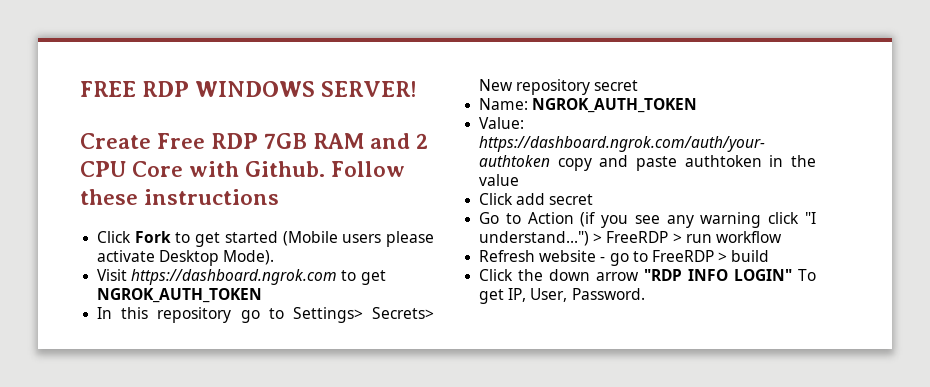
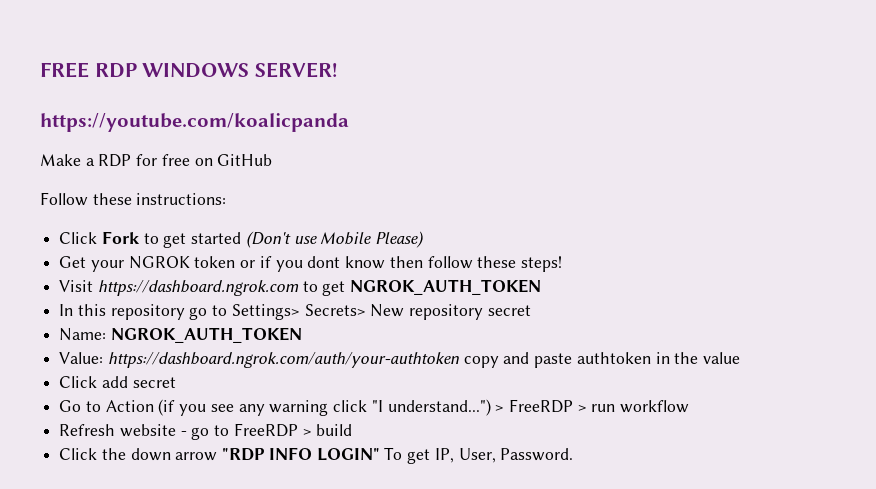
- Create Free RDP 7GB RAM and 2 CPU Core with Github. Follow these instructions
+ https://youtube.com/koalicpanda
+ Make a RDP for free on GitHub
+ Follow these instructions:
- Click Fork to get started (Mobile users please activate Desktop Mode).
+ Click Fork to get started (Don't use Mobile Please)
+ Get your NGROK token or if you dont know then follow these steps!

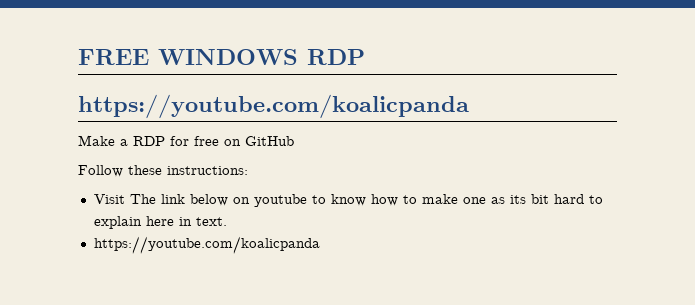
- FREE RDP WINDOWS SERVER!
+ FREE WINDOWS RDP
- Click Fork to get started (Don't use Mobile Please)
- Get your NGROK token or if you dont know then follow these steps!
- Visit https://dashboard.ngrok.com to get NGROK_AUTH_TOKEN
- In this repository go to Settings> Secrets> New repository secret
- Name: NGROK_AUTH_TOKEN
- Value: https://dashboard.ngrok.com/auth/your-authtoken copy and paste authtoken in the value
- Click add secret
- Go to Action (if you see any warning click "I understand...") > FreeRDP > run workflow
- Refresh website - go to FreeRDP > build
- Click the down arrow "RDP INFO LOGIN" To get IP, User, Password.
+ Visit The link below on youtube to know how to make one as its bit hard to explain here in text.
+ https://youtube.com/koalicpanda

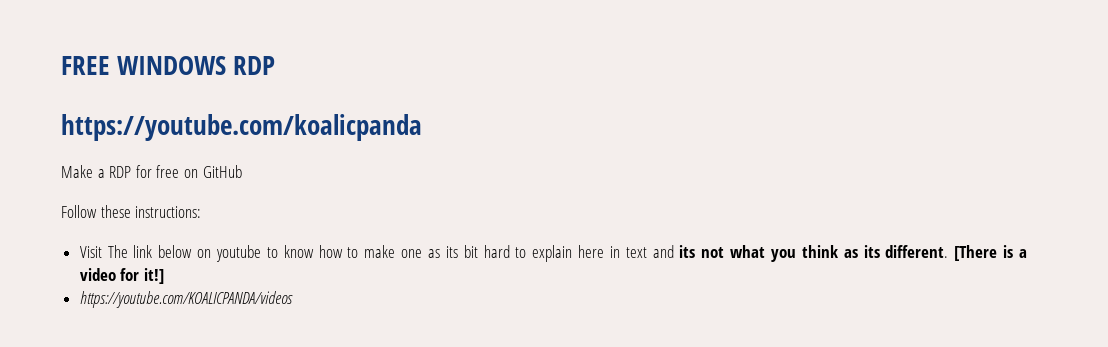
- Visit The link below on youtube to know how to make one as its bit hard to explain here in text.
- https://youtube.com/koalicpanda
+ Visit The link below on youtube to know how to make one as its bit hard to explain here in text and its not what you think as its different. [There is a video for it!]
+ https://youtube.com/KOALICPANDA/videos

